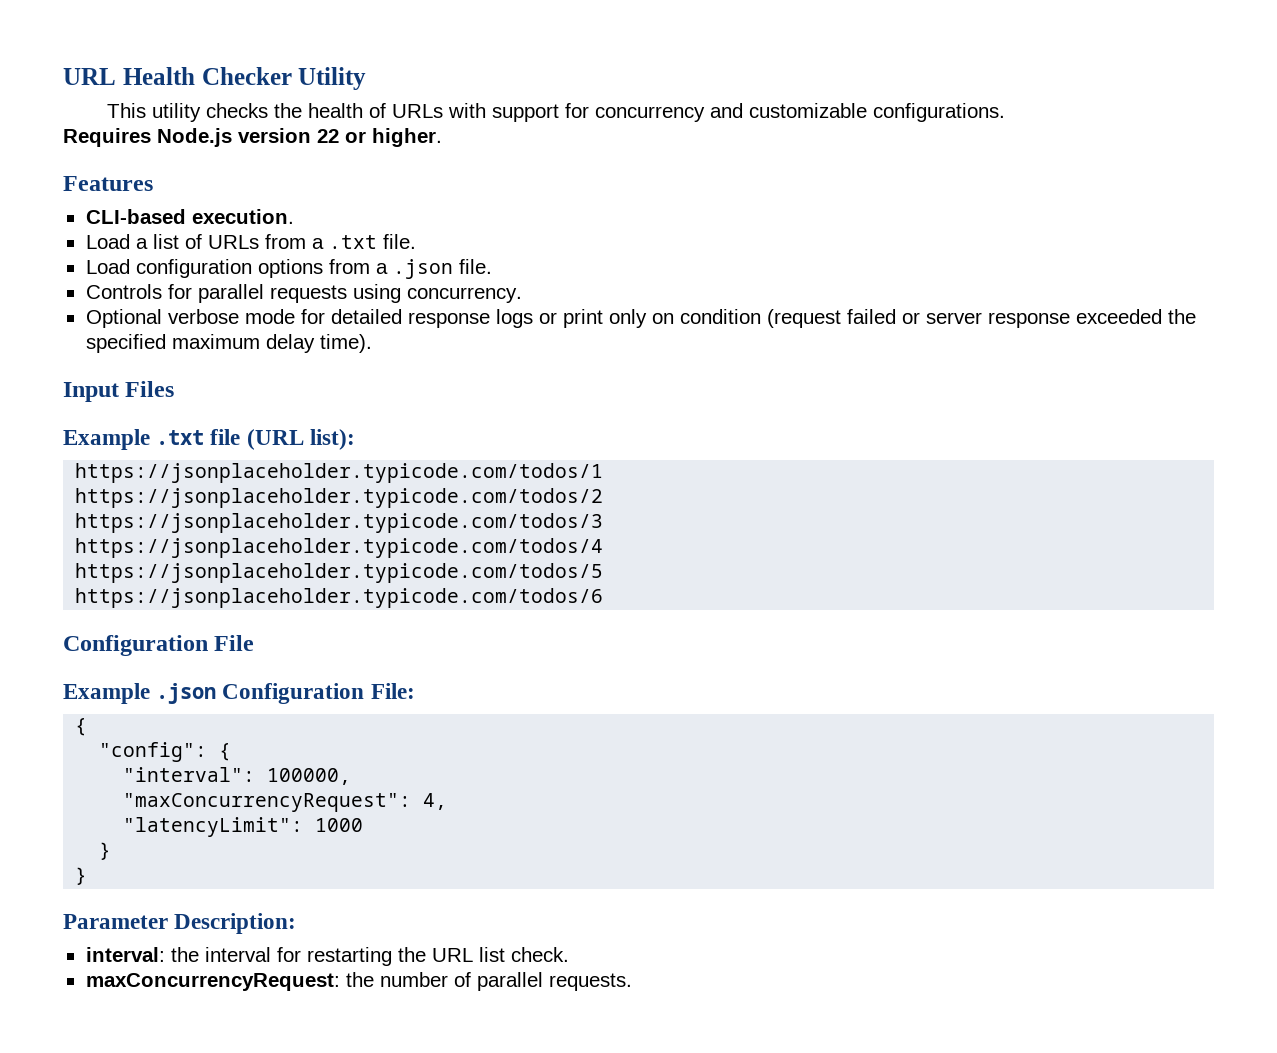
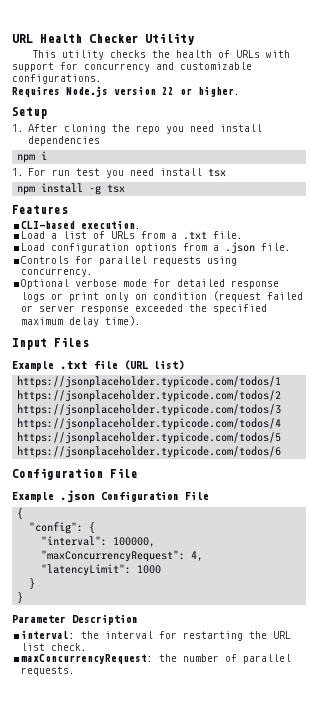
+ Setup
+ 1. After cloning the repo you need install dependencies
+ npm i
+ 1. For run test you need install tsx
+ npm install -g tsx
- Example .txt file (URL list):
+ Example .txt file (URL list)
- Example .json Configuration File:
+ Example .json Configuration File
- Parameter Description:
+ Parameter Description

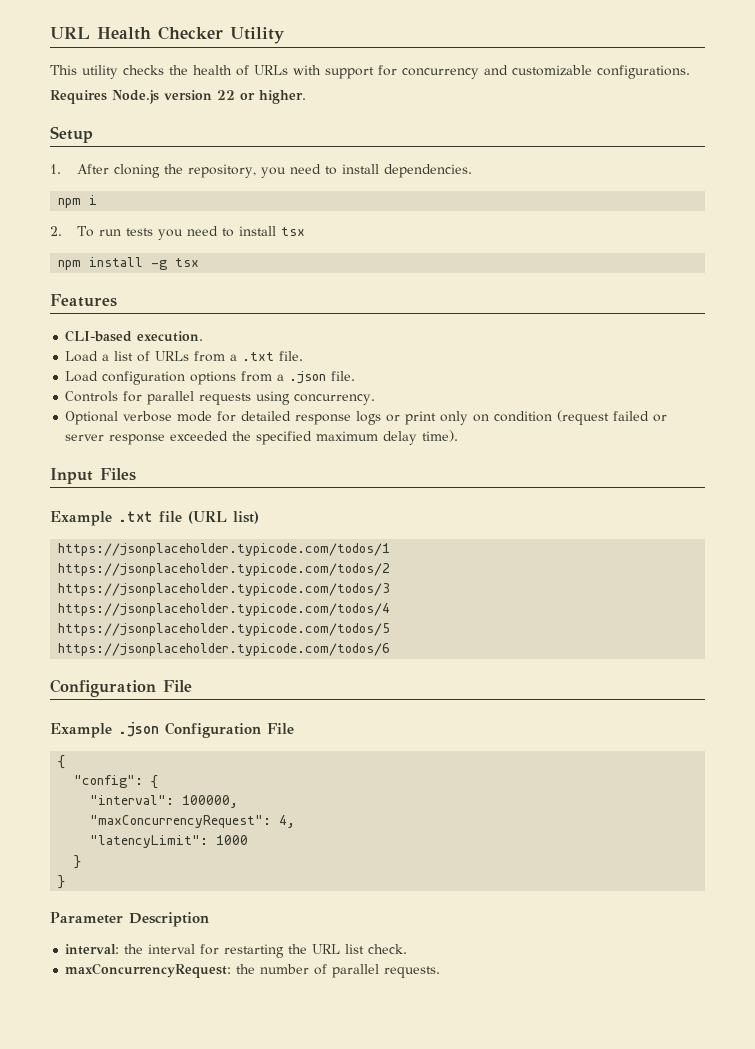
- 1. After cloning the repo you need install dependencies
+ 1. After cloning the repository, you need to install dependencies.
- 1. For run test you need install tsx
+ 2. To run tests you need to install tsx

